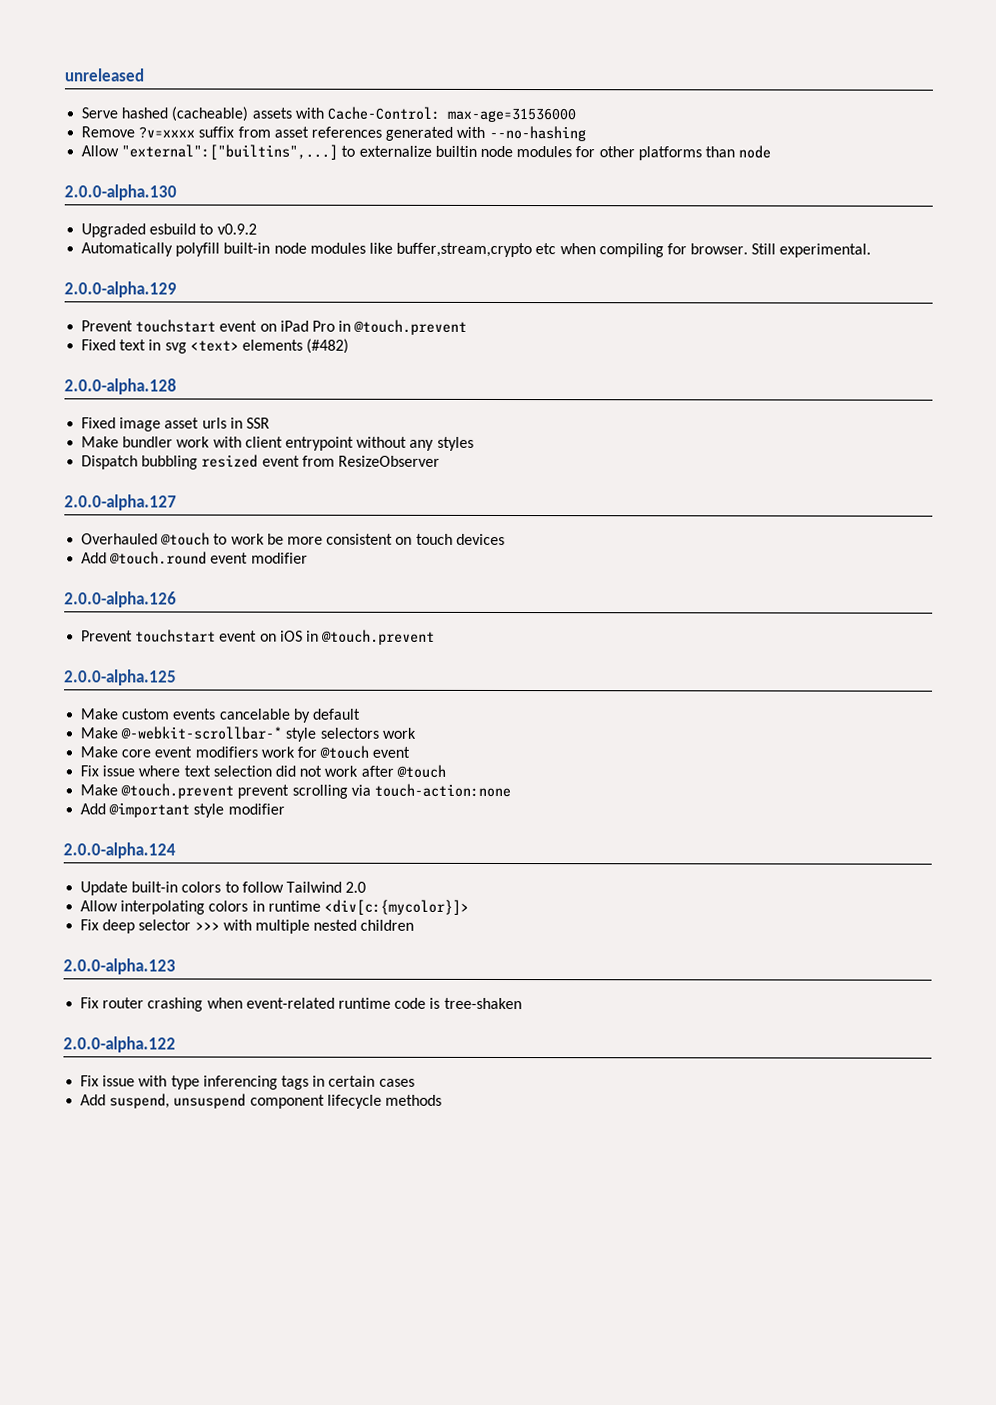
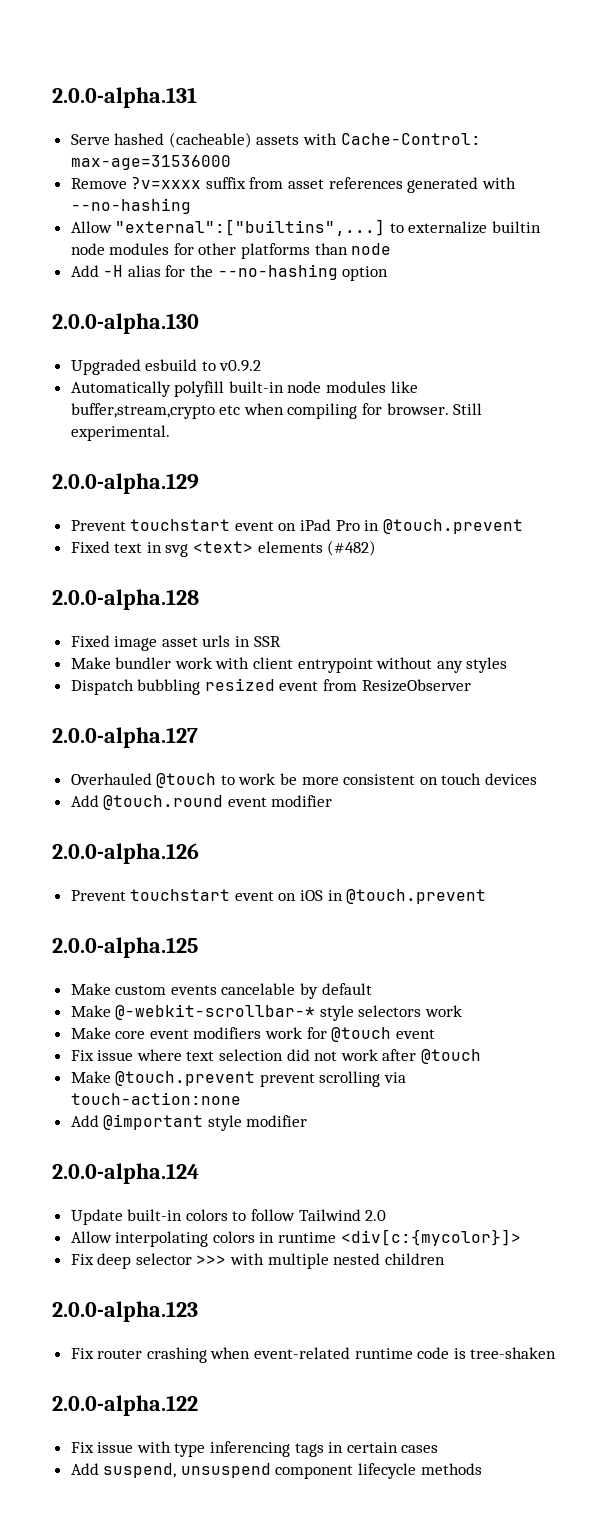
- unreleased
+ 2.0.0-alpha.131
+ Add -H alias for the --no-hashing option

